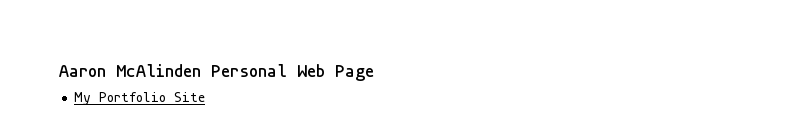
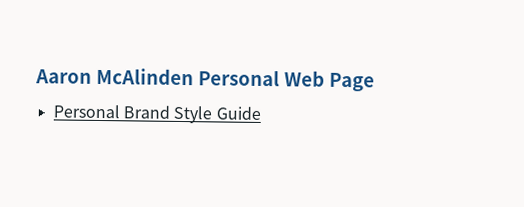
- My Portfolio Site
+ Personal Brand Style Guide

